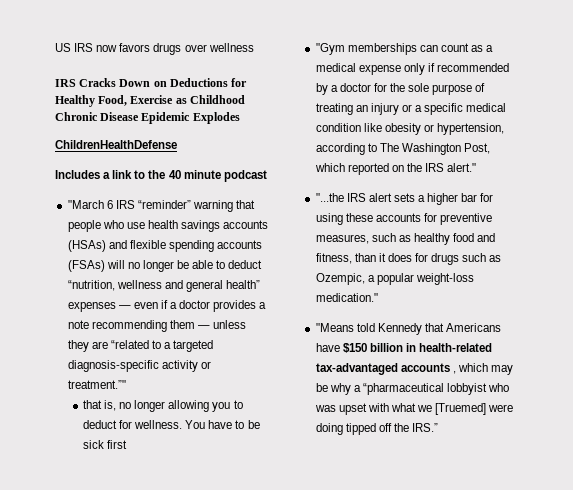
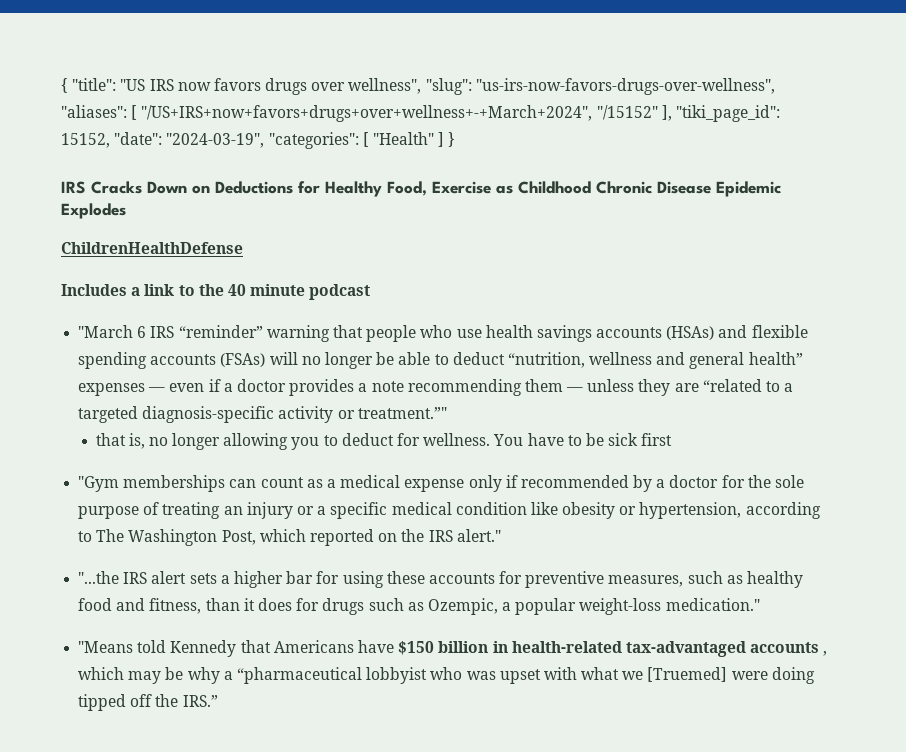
- US IRS now favors drugs over wellness
+ { "title": "US IRS now favors drugs over wellness", "slug": "us-irs-now-favors-drugs-over-wellness", "aliases": [ "/US+IRS+now+favors+drugs+over+wellness+-+March+2024", "/15152" ], "tiki_page_id": 15152, "date": "2024-03-19", "categories": [ "Health" ] }

